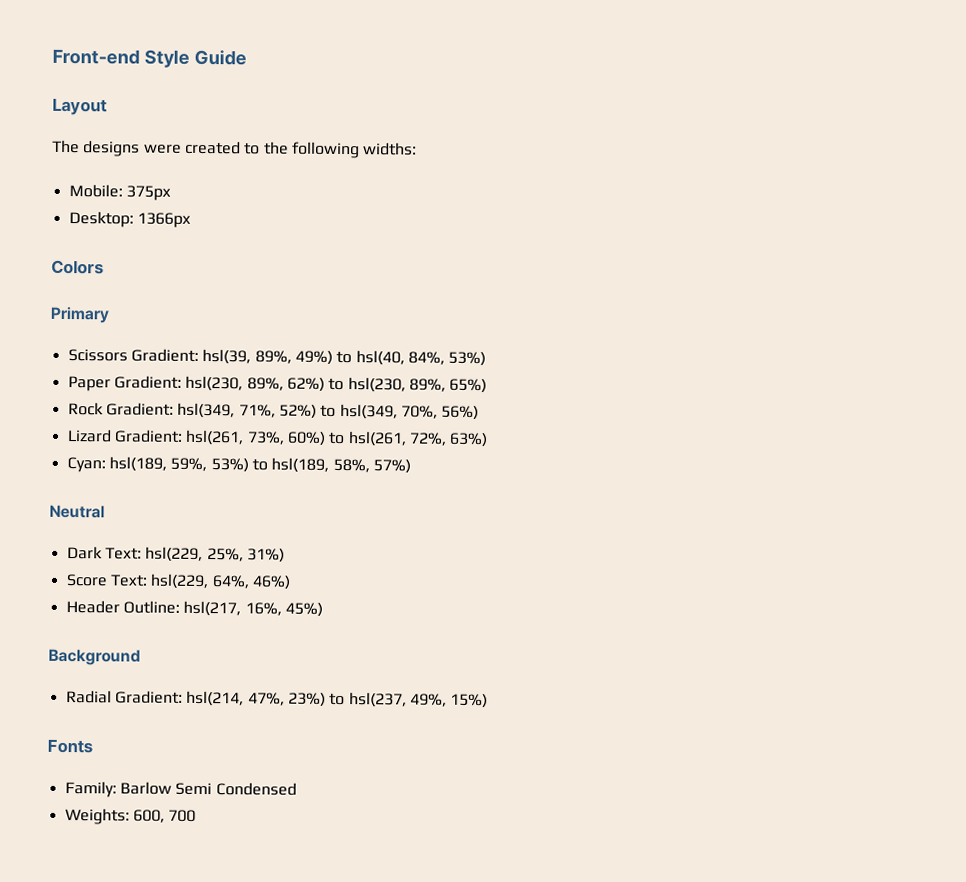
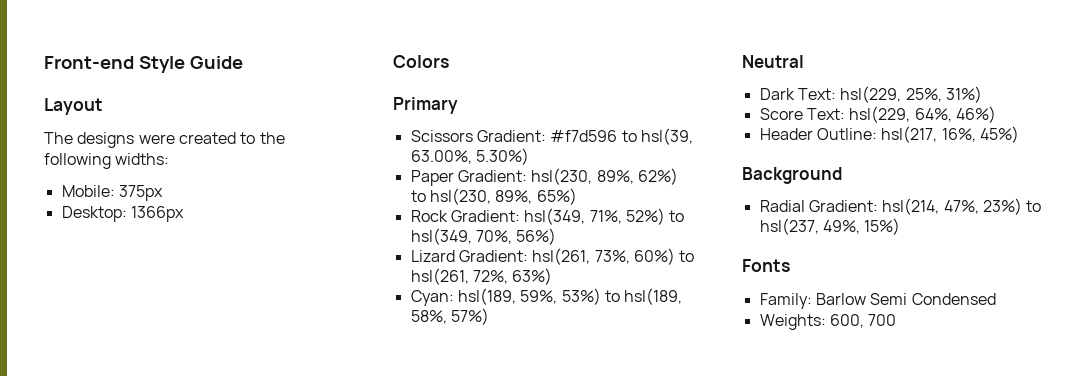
- Scissors Gradient: hsl(39, 89%, 49%) to hsl(40, 84%, 53%)
+ Scissors Gradient: #f7d596 to hsl(39, 63.00%, 5.30%)

